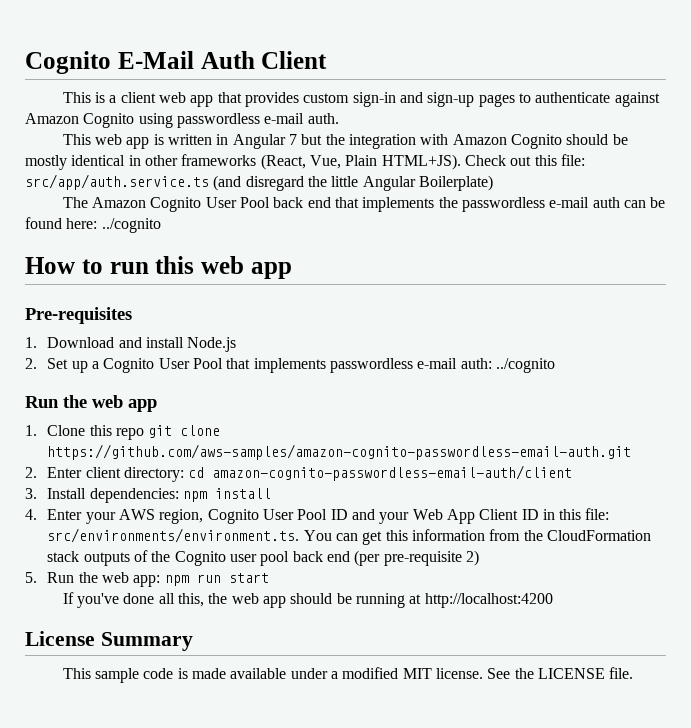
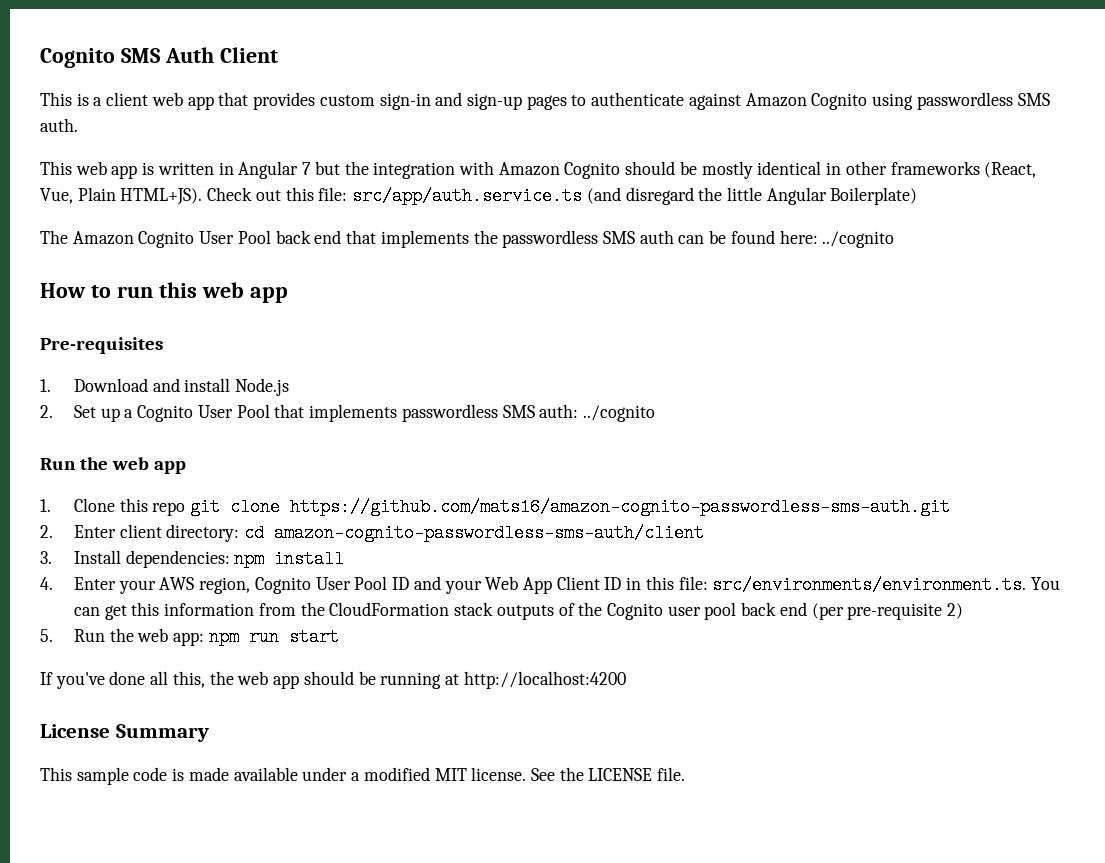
- Cognito E-Mail Auth Client
+ Cognito SMS Auth Client
- This is a client web app that provides custom sign-in and sign-up pages to authenticate against Amazon Cognito using passwordless e-mail auth.
+ This is a client web app that provides custom sign-in and sign-up pages to authenticate against Amazon Cognito using passwordless SMS auth.
- The Amazon Cognito User Pool back end that implements the passwordless e-mail auth can be found here: ../cognito
+ The Amazon Cognito User Pool back end that implements the passwordless SMS auth can be found here: ../cognito
- 2. Set up a Cognito User Pool that implements passwordless e-mail auth: ../cognito
+ 2. Set up a Cognito User Pool that implements passwordless SMS auth: ../cognito
- 1. Clone this repo git clone https://github.com/aws-samples/amazon-cognito-passwordless-email-auth.git
+ 1. Clone this repo git clone https://github.com/mats16/amazon-cognito-passwordless-sms-auth.git
- 2. Enter client directory: cd amazon-cognito-passwordless-email-auth/client
+ 2. Enter client directory: cd amazon-cognito-passwordless-sms-auth/client

